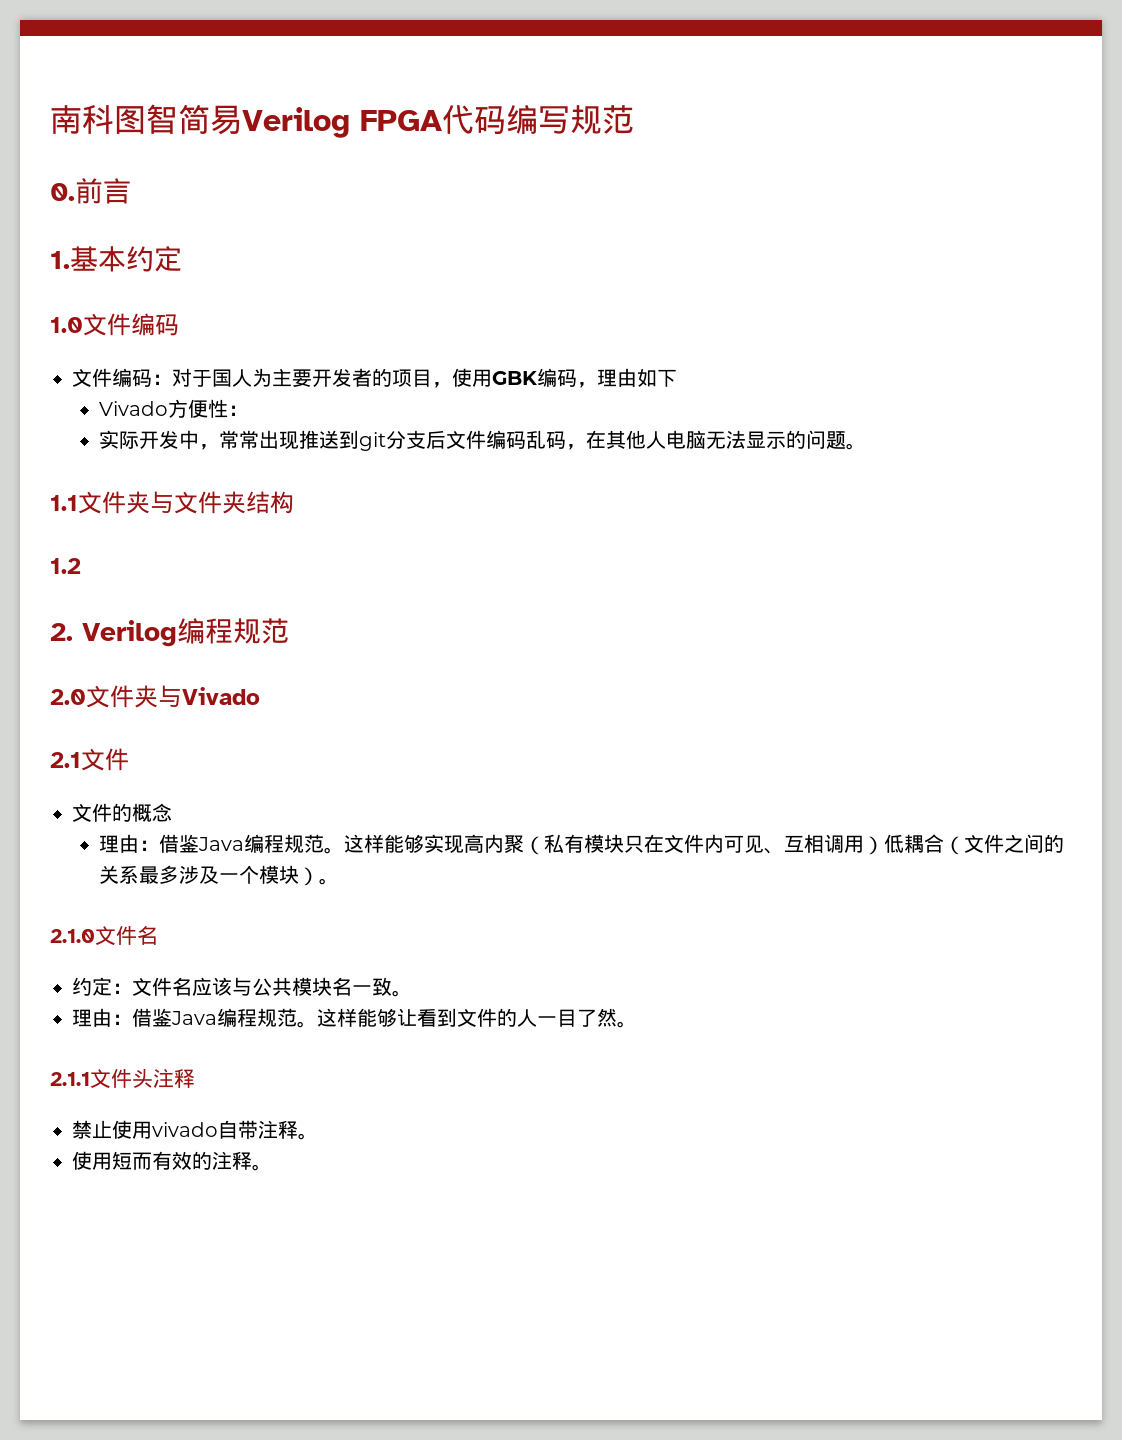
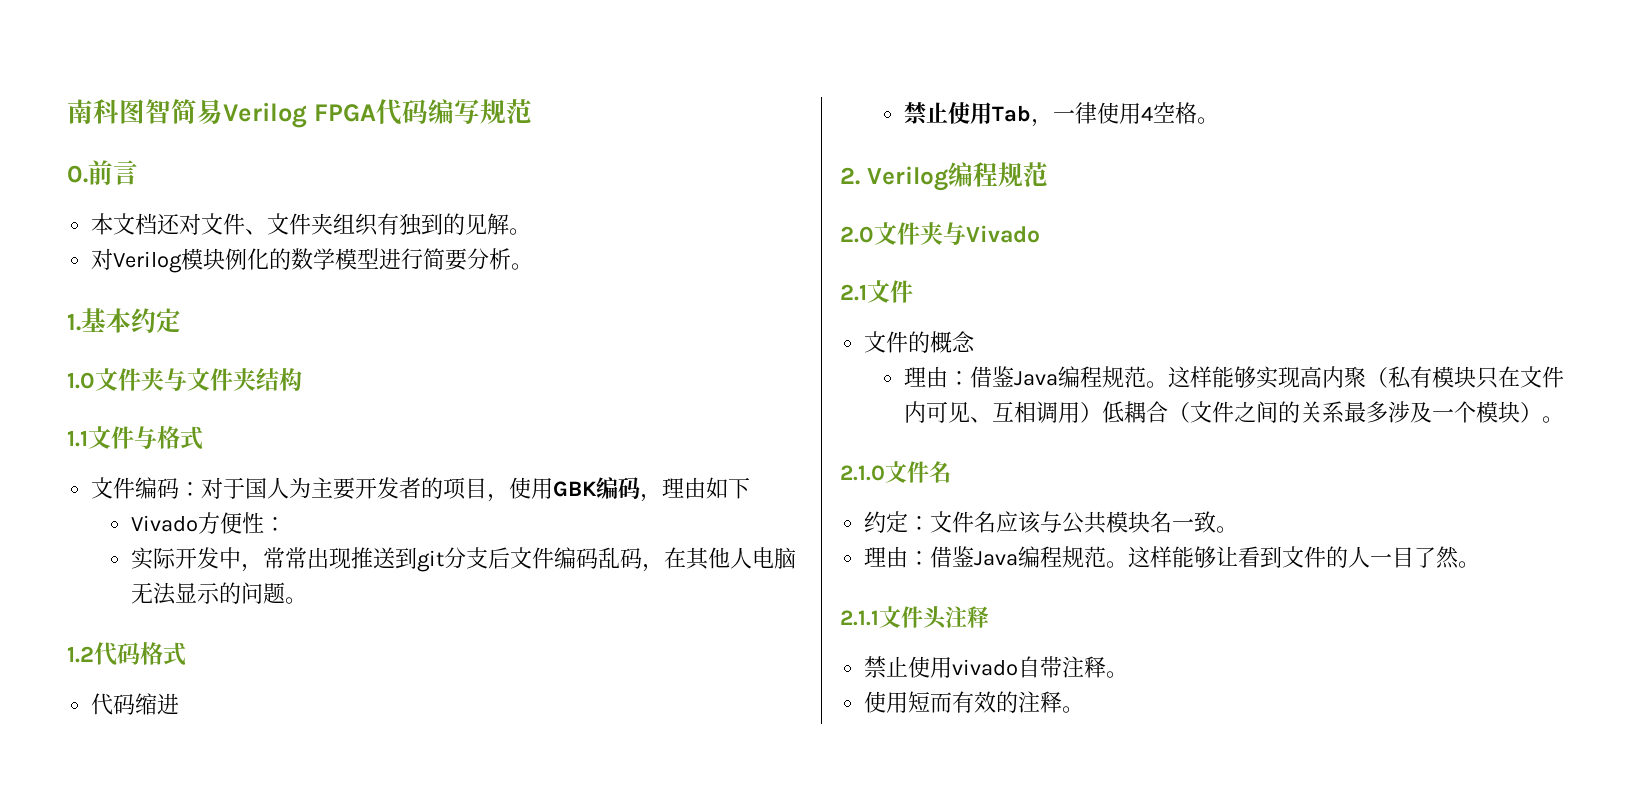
+ 本文档还对文件、文件夹组织有独到的见解。
+ 对Verilog模块例化的数学模型进行简要分析。
- 1.0文件编码
+ 1.0文件夹与文件夹结构
+ 1.1文件与格式
- 1.1文件夹与文件夹结构
- 1.2
+ 1.2代码格式
+ 代码缩进
+ 禁止使用Tab，一律使用4空格。

